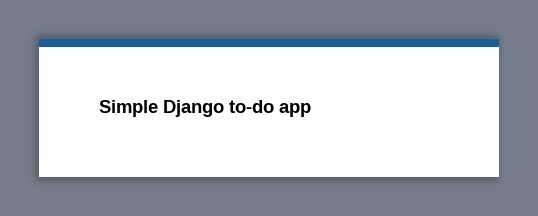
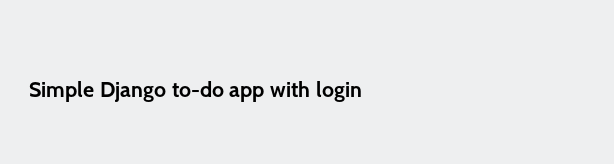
- Simple Django to-do app
+ Simple Django to-do app with login

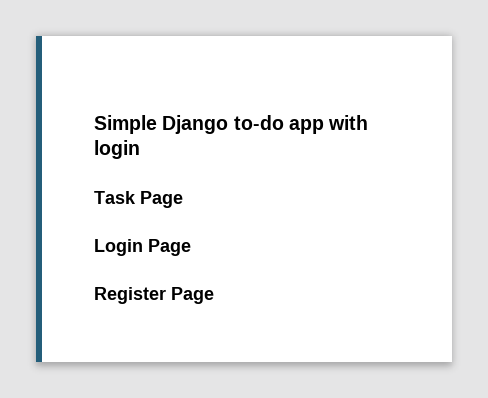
+ Task Page
+ Login Page
+ Register Page

